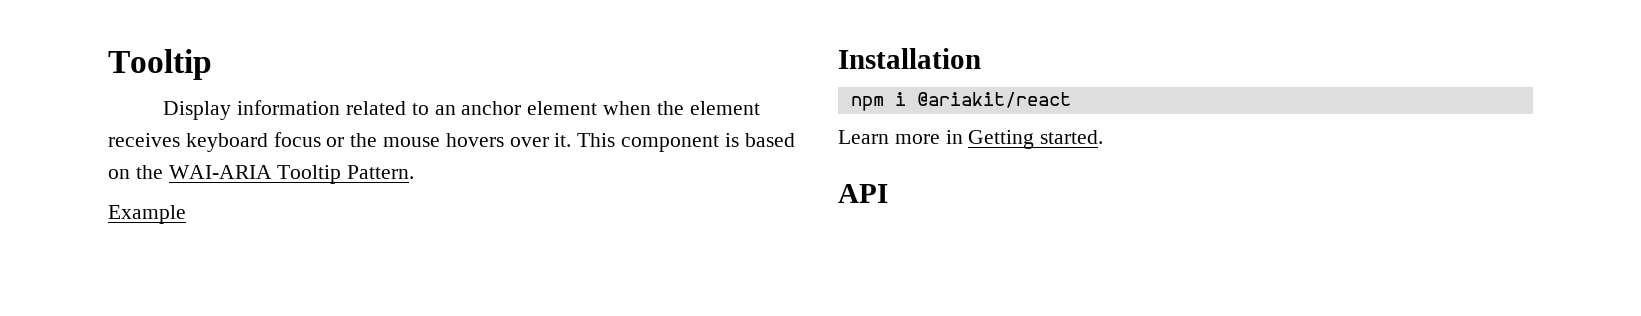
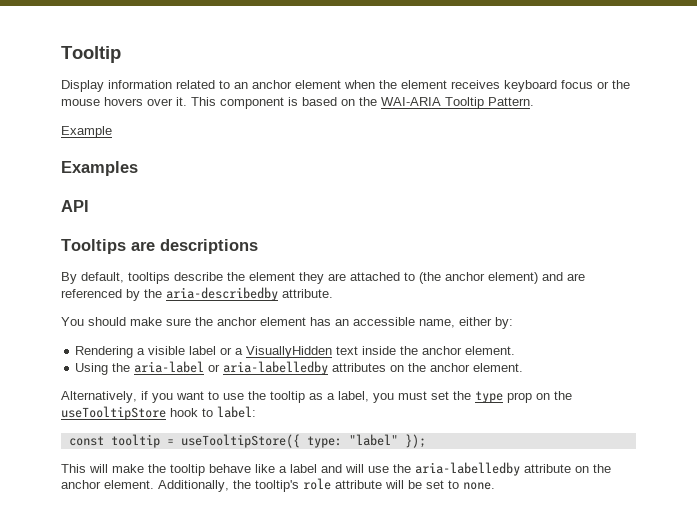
- Installation
- npm i @ariakit/react
- Learn more in Getting started.
+ Examples
  API
+ Tooltips are descriptions
+ By default, tooltips describe the element they are attached to (the anchor element) and are referenced by the aria-describedby attribute.
+ You should make sure the anchor element has an accessible name, either by:
+ Rendering a visible label or a VisuallyHidden text inside the anchor element.
+ Using the aria-label or aria-labelledby attributes on the anchor element.
+ Alternatively, if you want to use the tooltip as a label, you must set the type prop on the useTooltipStore hook to label:
+ const tooltip = useTooltipStore({ type: "label" });
+ This will make the tooltip behave like a label and will use the aria-labelledby attribute on the anchor element. Additionally, the tooltip's role attribute will be set to none.

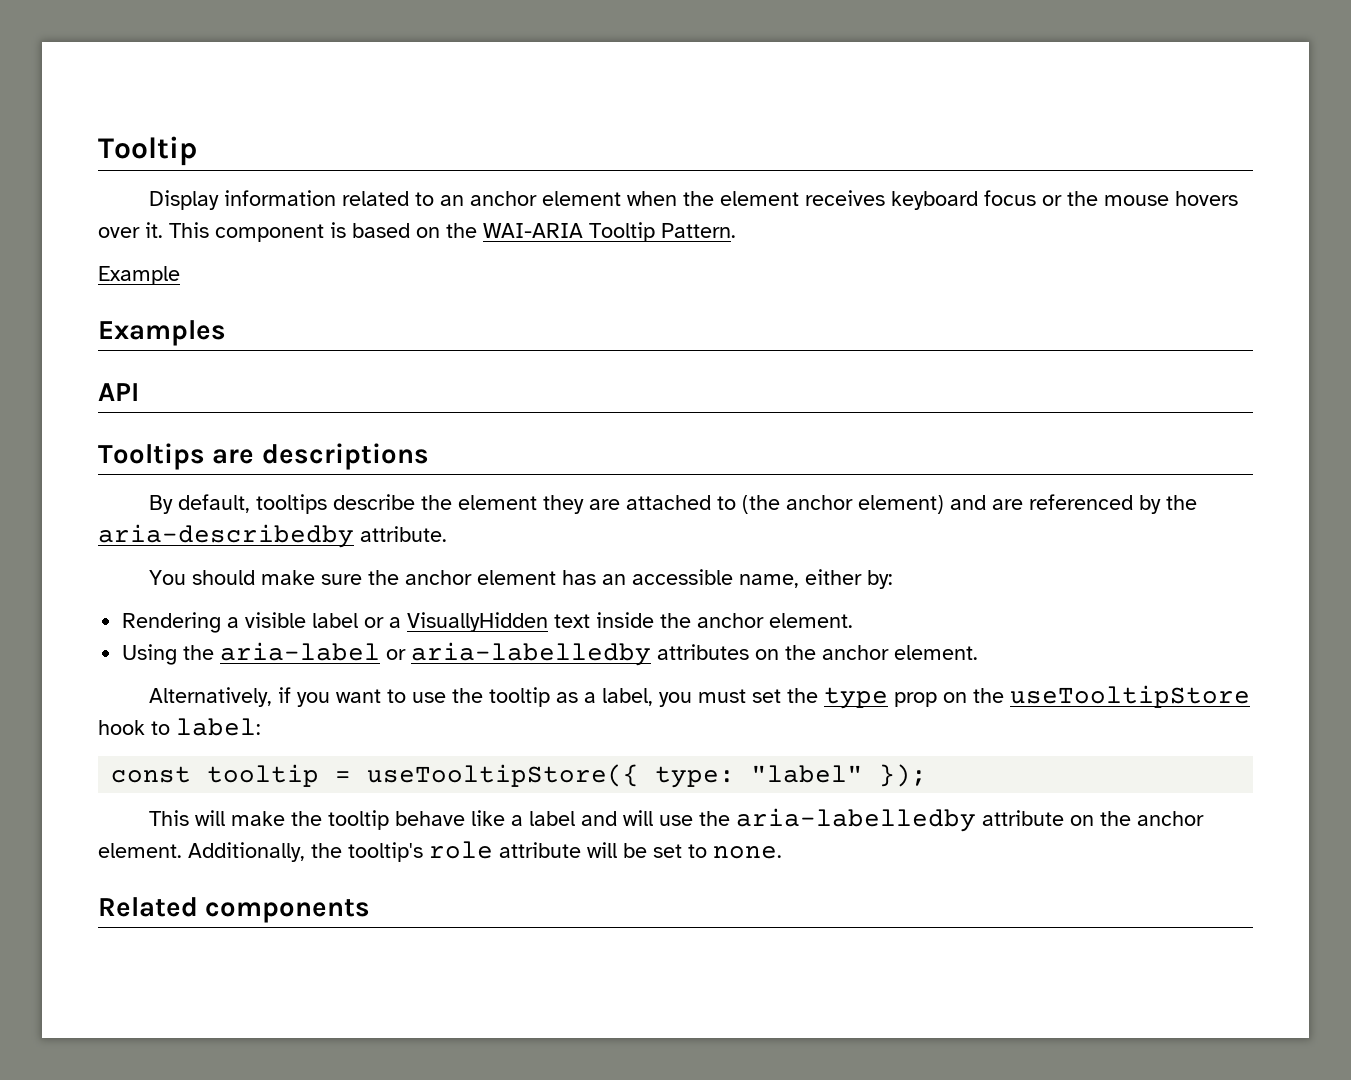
+ Related components

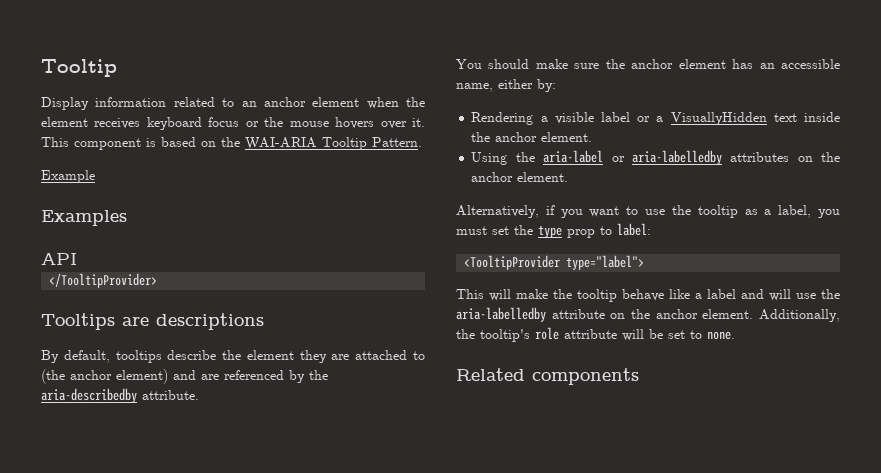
+ </TooltipProvider>
- Alternatively, if you want to use the tooltip as a label, you must set the type prop on the useTooltipStore hook to label:
- const tooltip = useTooltipStore({ type: "label" });
+ Alternatively, if you want to use the tooltip as a label, you must set the type prop to label:
+ <TooltipProvider type="label">

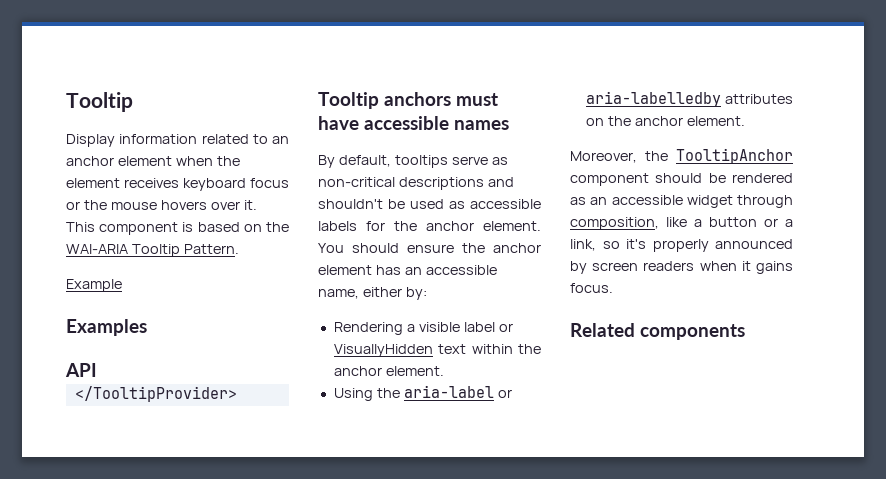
- Tooltips are descriptions
- By default, tooltips describe the element they are attached to (the anchor element) and are referenced by the aria-describedby attribute.
- You should make sure the anchor element has an accessible name, either by:
+ Tooltip anchors must have accessible names
+ By default, tooltips serve as non-critical descriptions and shouldn't be used as accessible labels for the anchor element. You should ensure the anchor element has an accessible name, either by:
- Rendering a visible label or a VisuallyHidden text inside the anchor element.
+ Rendering a visible label or VisuallyHidden text within the anchor element.
- Alternatively, if you want to use the tooltip as a label, you must set the type prop to label:
- <TooltipProvider type="label">
- This will make the tooltip behave like a label and will use the aria-labelledby attribute on the anchor element. Additionally, the tooltip's role attribute will be set to none.
+ Moreover, the TooltipAnchor component should be rendered as an accessible widget through composition, like a button or a link, so it's properly announced by screen readers when it gains focus.

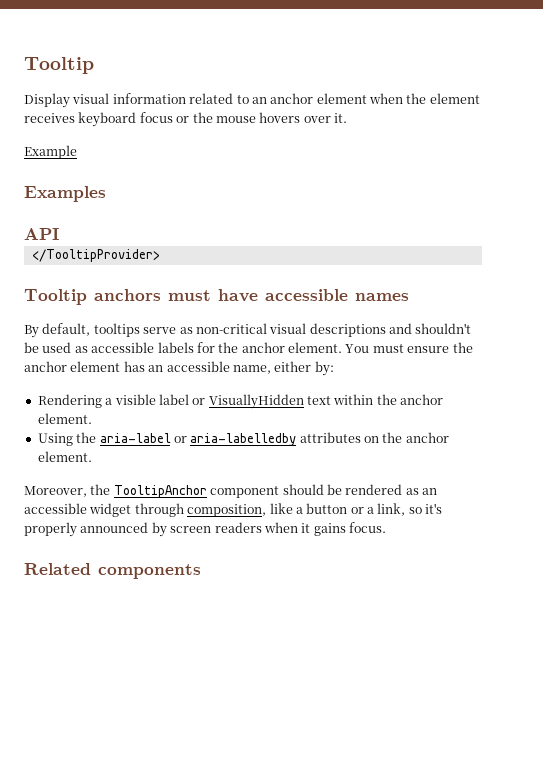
- Display information related to an anchor element when the element receives keyboard focus or the mouse hovers over it. This component is based on the WAI-ARIA Tooltip Pattern.
+ Display visual information related to an anchor element when the element receives keyboard focus or the mouse hovers over it.
- By default, tooltips serve as non-critical descriptions and shouldn't be used as accessible labels for the anchor element.
+ By default, tooltips serve as non-critical visual descriptions and shouldn't be used as accessible labels for the anchor element.
- You should ensure the anchor element has an accessible name, either by:
+ You must ensure the anchor element has an accessible name, either by:

